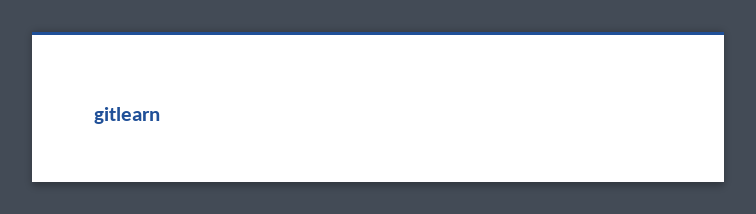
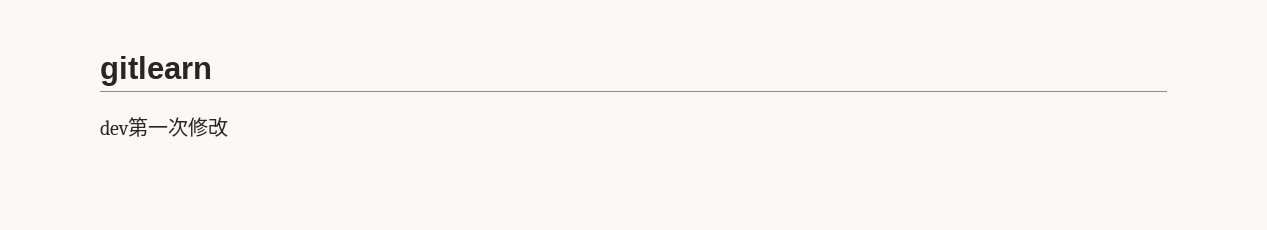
+ dev第一次修改

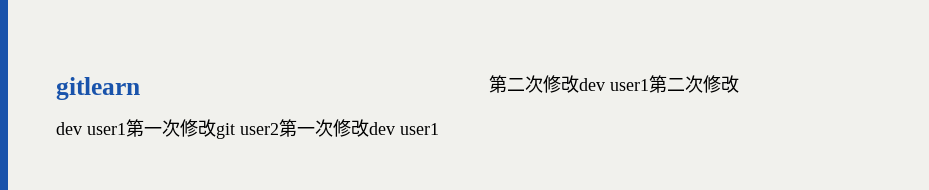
- dev第一次修改
+ dev user1第一次修改git user2第一次修改dev user1第二次修改dev user1第二次修改

